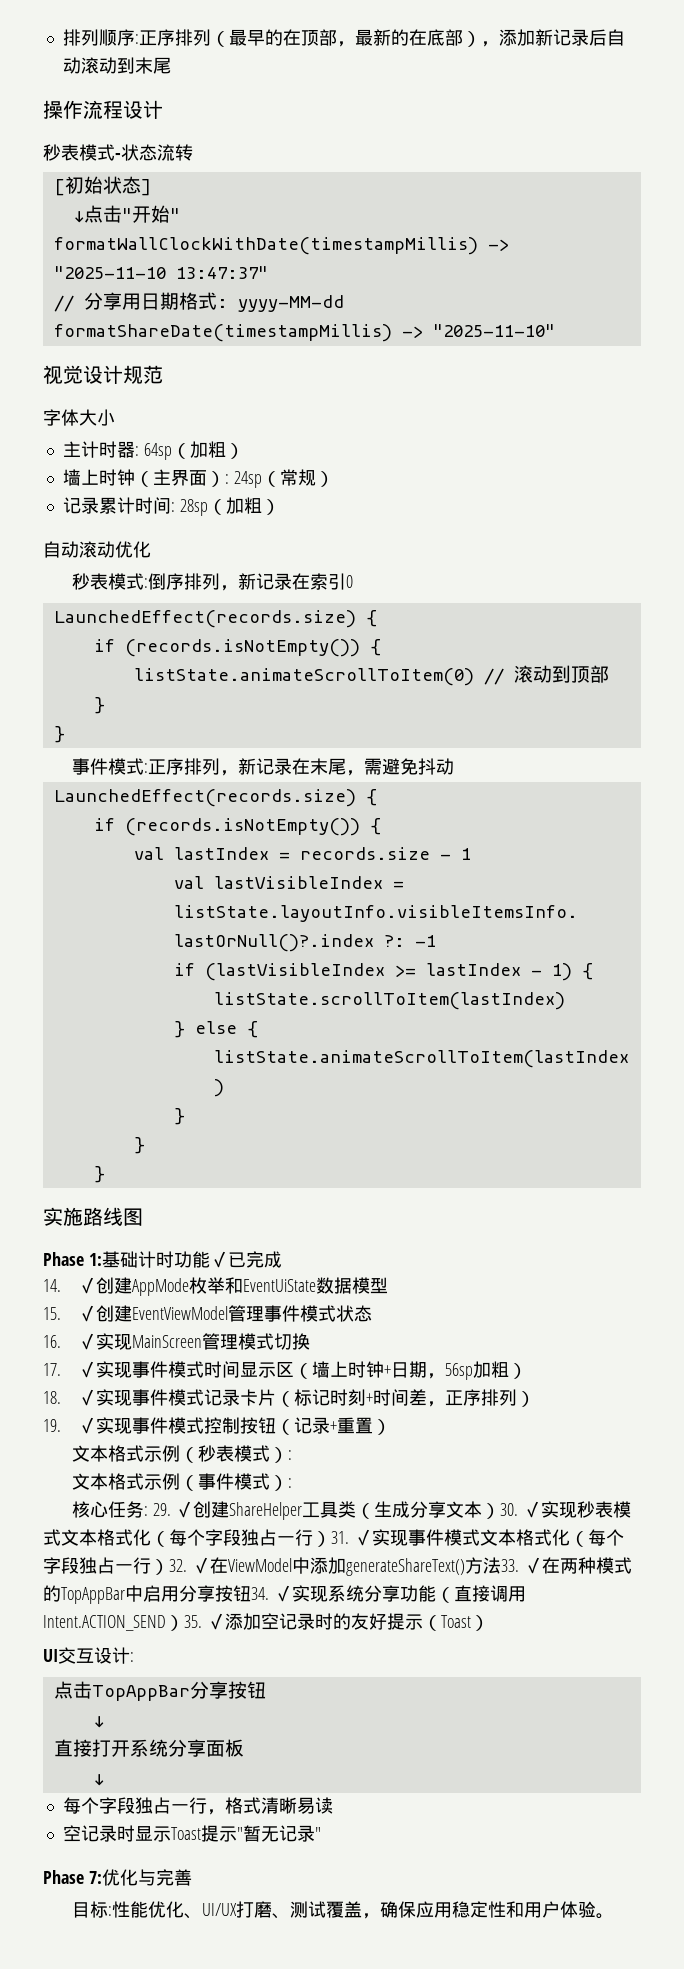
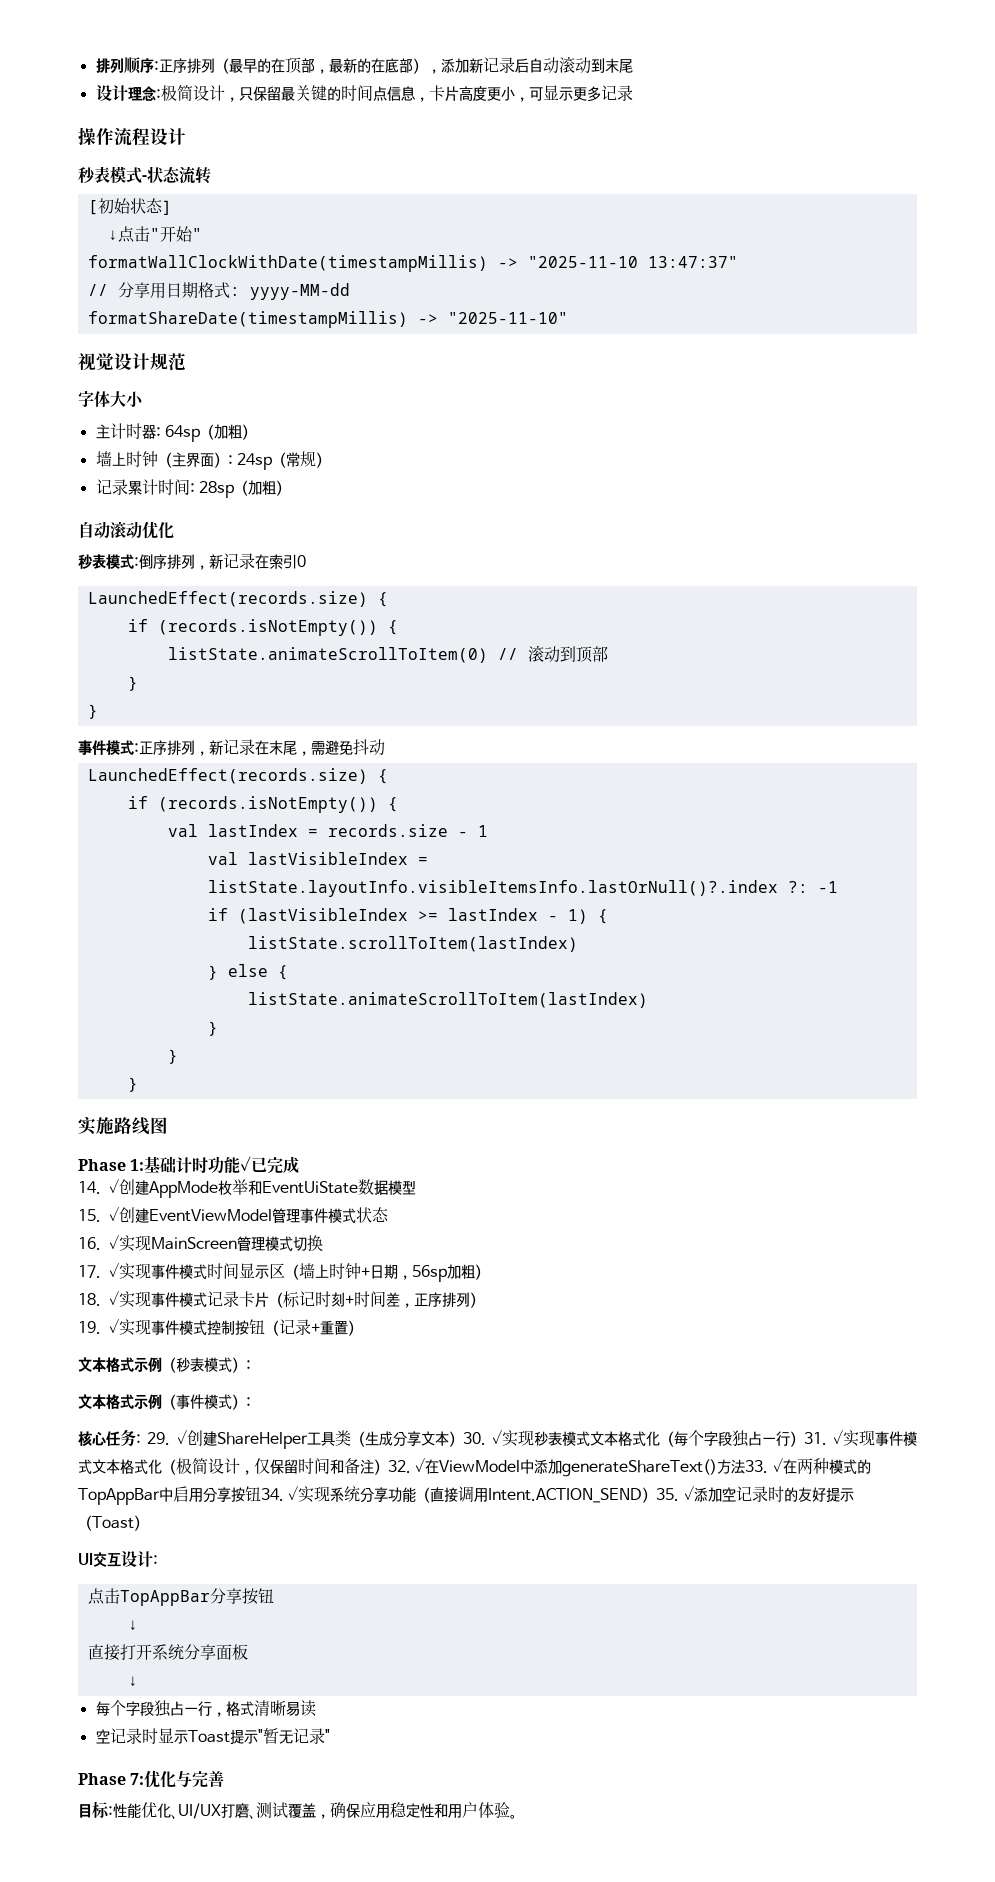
+ 设计理念:极简设计，只保留最关键的时间点信息，卡片高度更小，可显示更多记录
- 29. ✓创建ShareHelper工具类（生成分享文本）30. ✓实现秒表模式文本格式化（每个字段独占一行）31. ✓实现事件模式文本格式化（每个字段独占一行）32. ✓在ViewModel中添加generateShareText()方法33. ✓在两种模式的TopAppBar中启用分享按钮34. ✓实现系统分享功能（直接调用Intent.ACTION_SEND）35. ✓添加空记录时的友好提示（Toast）
+ 29. ✓创建ShareHelper工具类（生成分享文本）30. ✓实现秒表模式文本格式化（每个字段独占一行）31. ✓实现事件模式文本格式化（极简设计，仅保留时间和备注）32. ✓在ViewModel中添加generateShareText()方法33. ✓在两种模式的TopAppBar中启用分享按钮34. ✓实现系统分享功能（直接调用Intent.ACTION_SEND）35. ✓添加空记录时的友好提示（Toast）

